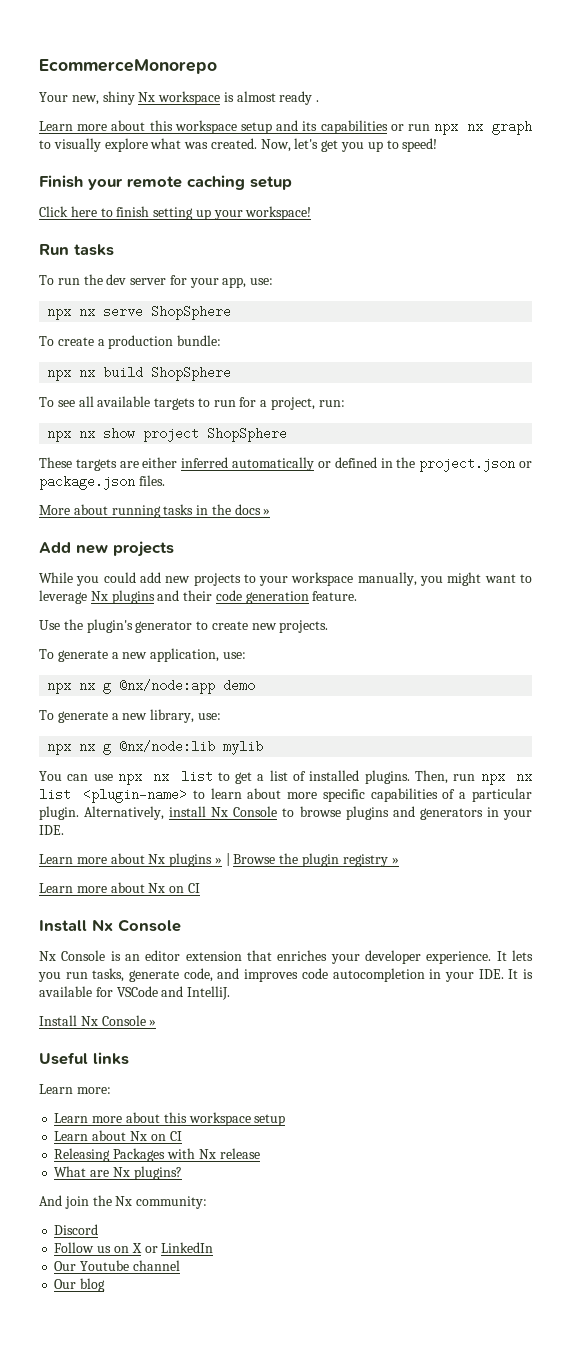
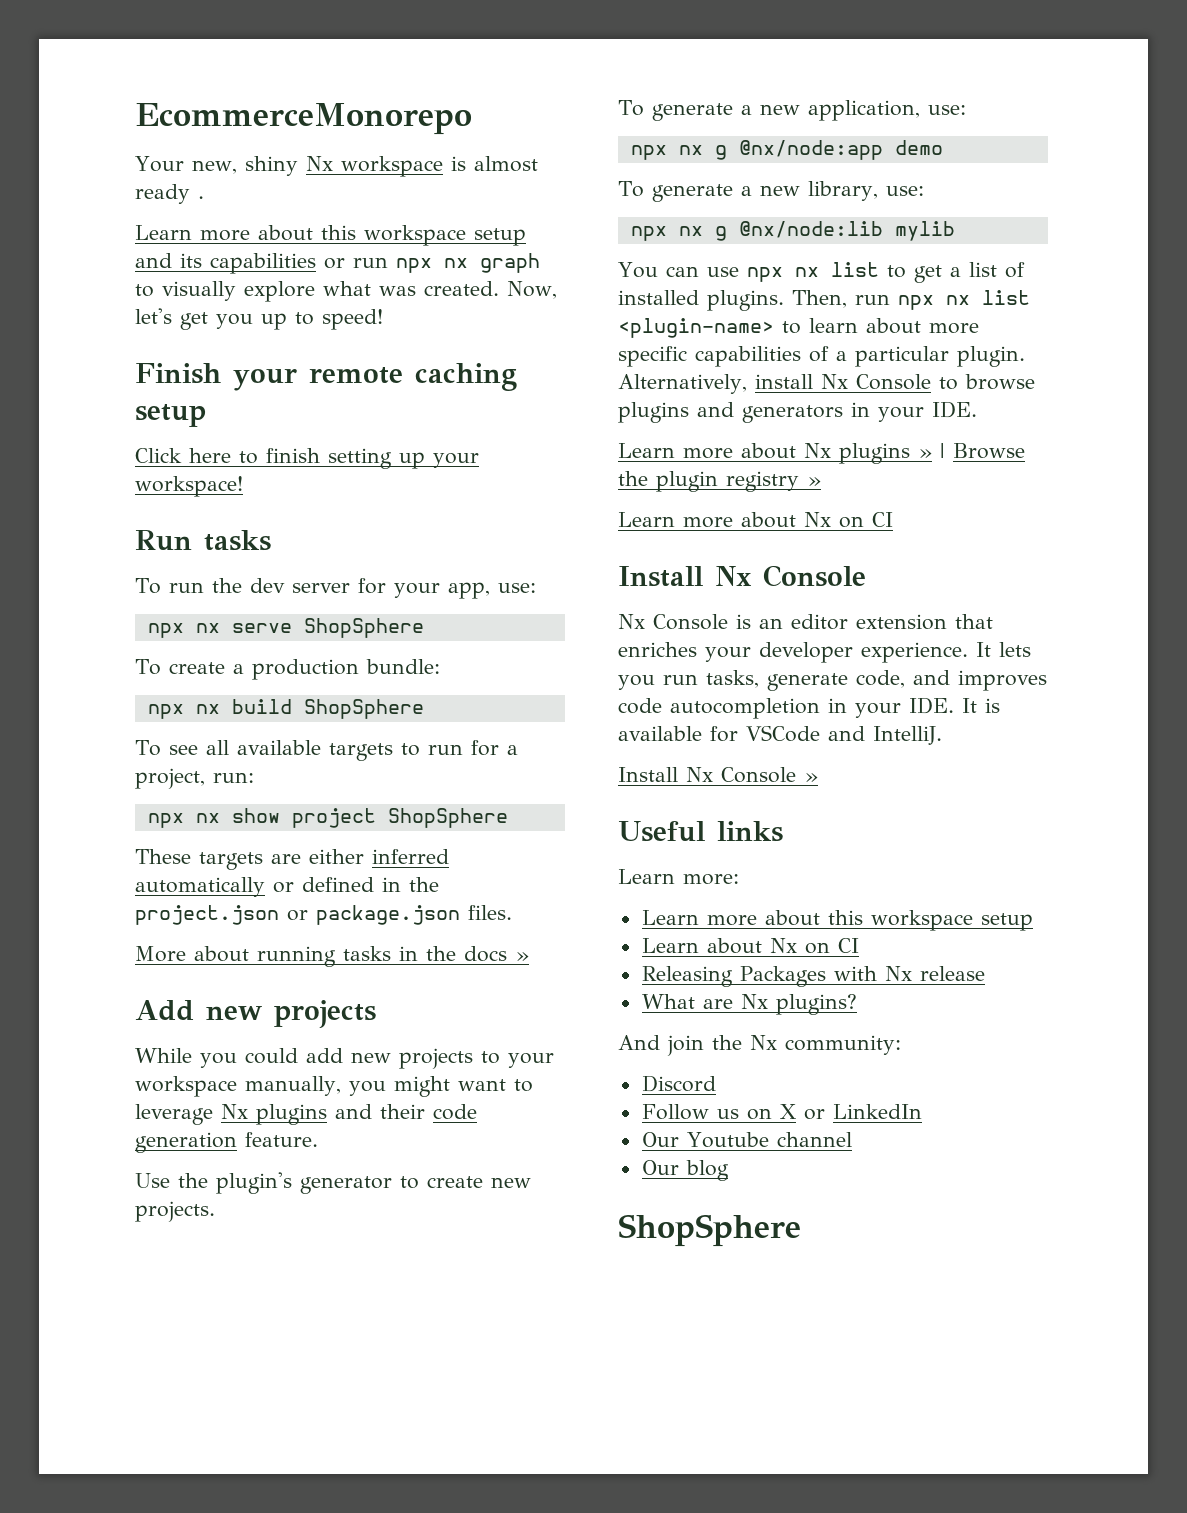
  Our blog
+ ShopSphere

